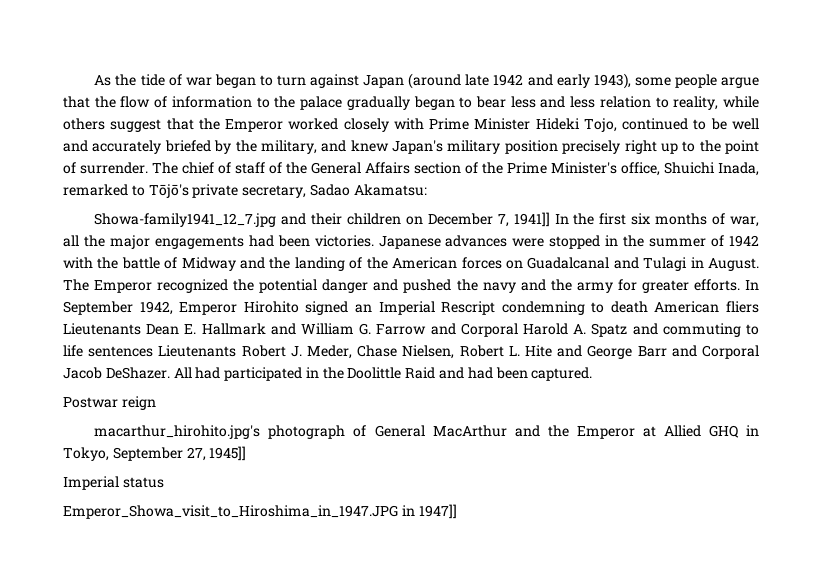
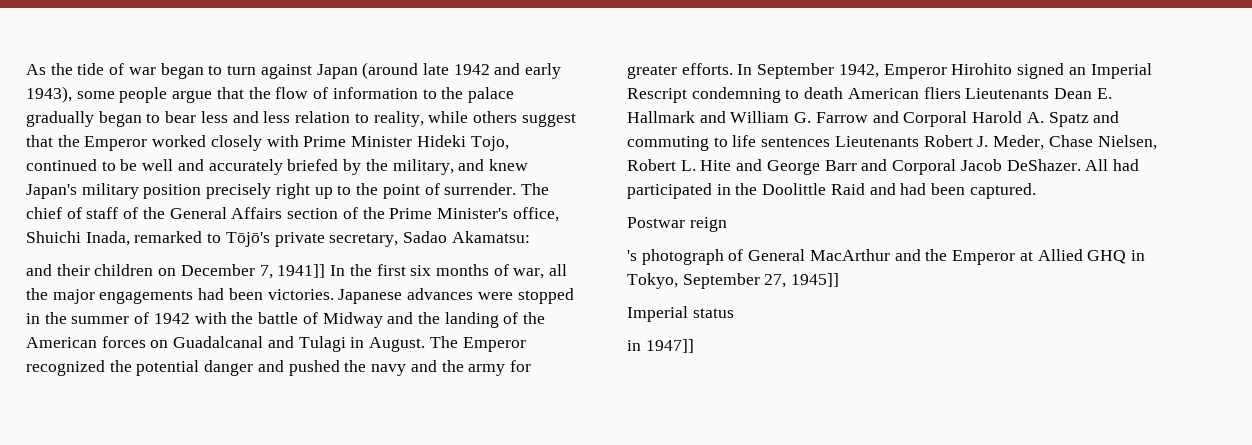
- Showa-family1941_12_7.jpg and their children on December 7, 1941]] In the first six months of war, all the major engagements had been victories.
+ and their children on December 7, 1941]] In the first six months of war, all the major engagements had been victories.
- macarthur_hirohito.jpg's photograph of General MacArthur and the Emperor at Allied GHQ in Tokyo, September 27, 1945]]
+ 's photograph of General MacArthur and the Emperor at Allied GHQ in Tokyo, September 27, 1945]]
- Emperor_Showa_visit_to_Hiroshima_in_1947.JPG in 1947]]
+ in 1947]]

